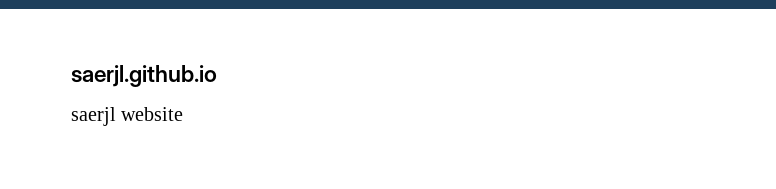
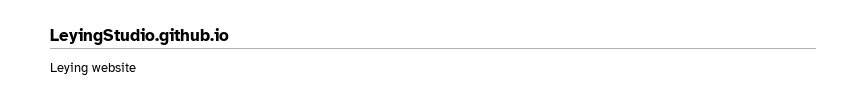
- saerjl.github.io
- saerjl website
+ LeyingStudio.github.io
+ Leying website

